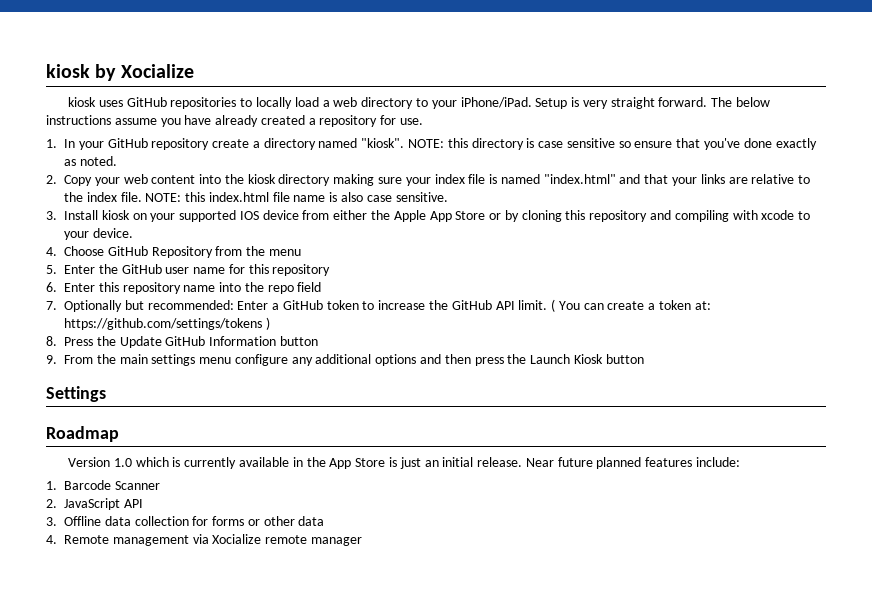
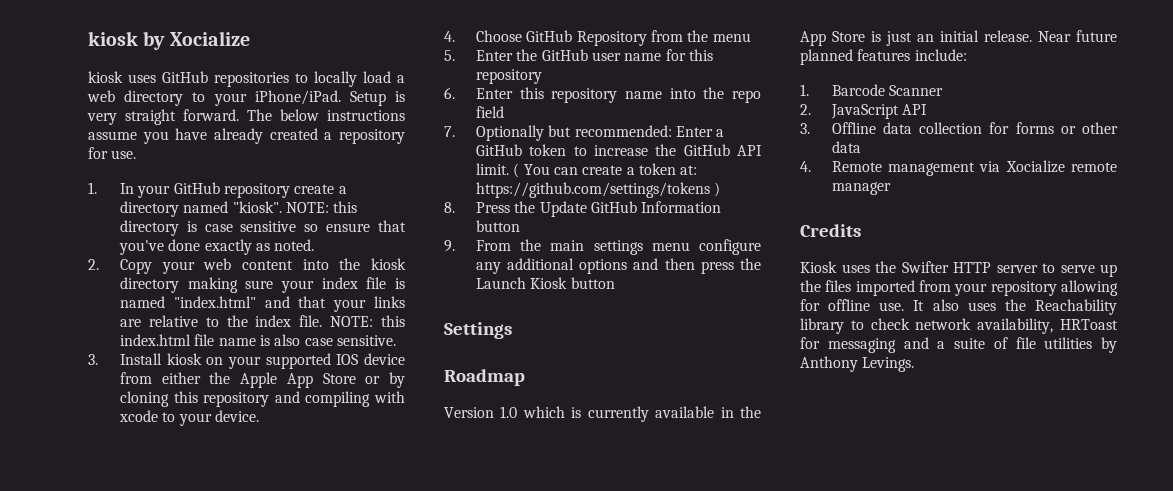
+ Credits
+ Kiosk uses the Swifter HTTP server to serve up the files imported from your repository allowing for offline use. It also uses the Reachability library to check network availability, HRToast for messaging and a suite of file utilities by Anthony Levings.

